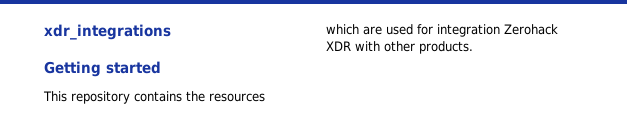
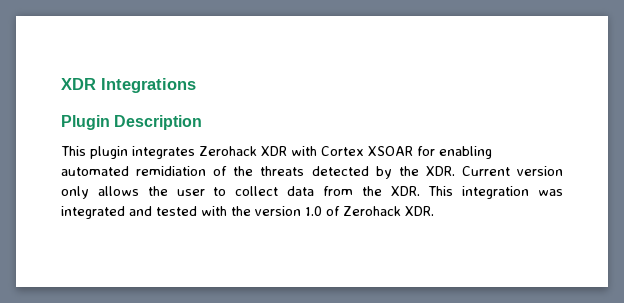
- xdr_integrations
- Getting started
- This repository contains the resources which are used for integration Zerohack XDR with other products.
+ XDR Integrations
+ Plugin Description
+ This plugin integrates Zerohack XDR with Cortex XSOAR for enabling automated remidiation of the threats detected by the XDR. Current version only allows the user to collect data from the XDR. This integration was integrated and tested with the version 1.0 of Zerohack XDR.

